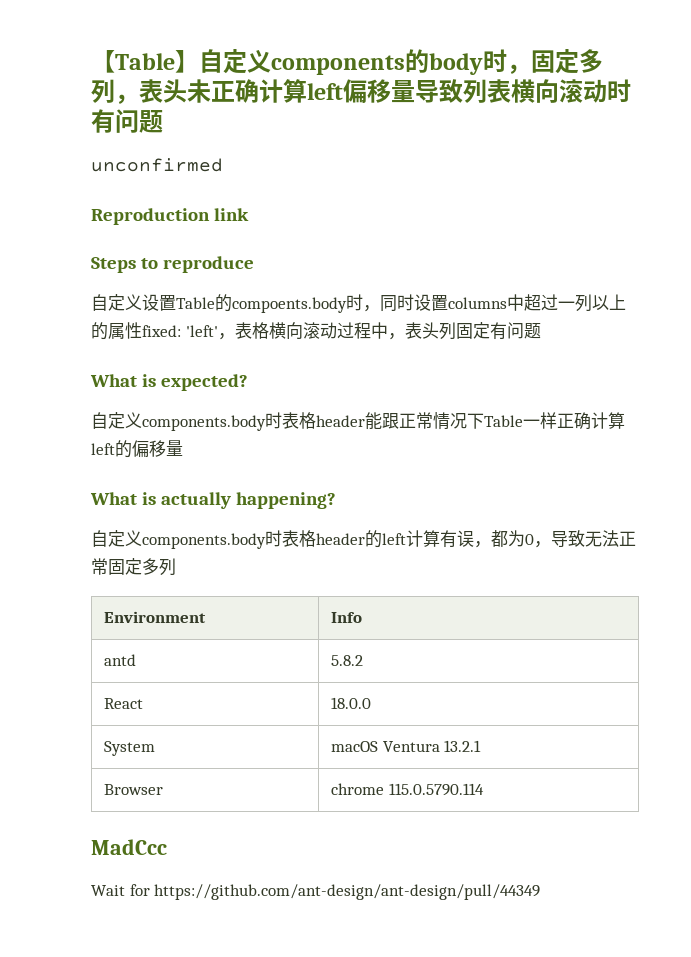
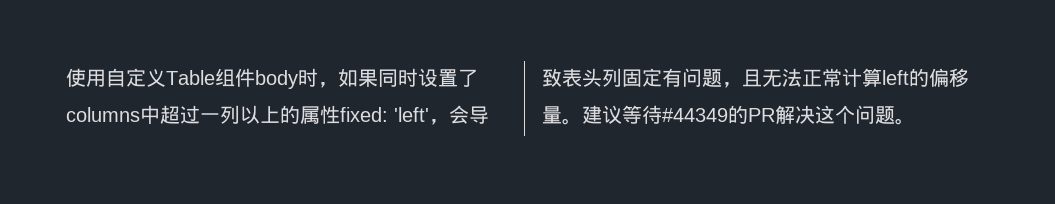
- 【Table】自定义components的body时，固定多列，表头未正确计算left偏移量导致列表横向滚动时有问题
- unconfirmed
- Reproduction link
- Steps to reproduce
- 自定义设置Table的compoents.body时，同时设置columns中超过一列以上的属性fixed: 'left'，表格横向滚动过程中，表头列固定有问题
- What is expected?
- 自定义components.body时表格header能跟正常情况下Table一样正确计算left的偏移量
- What is actually happening?
- 自定义components.body时表格header的left计算有误，都为0，导致无法正常固定多列
- Environment | Info
- antd | 5.8.2
- React | 18.0.0
- System | macOS Ventura 13.2.1
- Browser | chrome 115.0.5790.114
- MadCcc
- Wait for https://github.com/ant-design/ant-design/pull/44349
+ 使用自定义Table组件body时，如果同时设置了columns中超过一列以上的属性fixed: 'left'，会导致表头列固定有问题，且无法正常计算left的偏移量。建议等待#44349的PR解决这个问题。

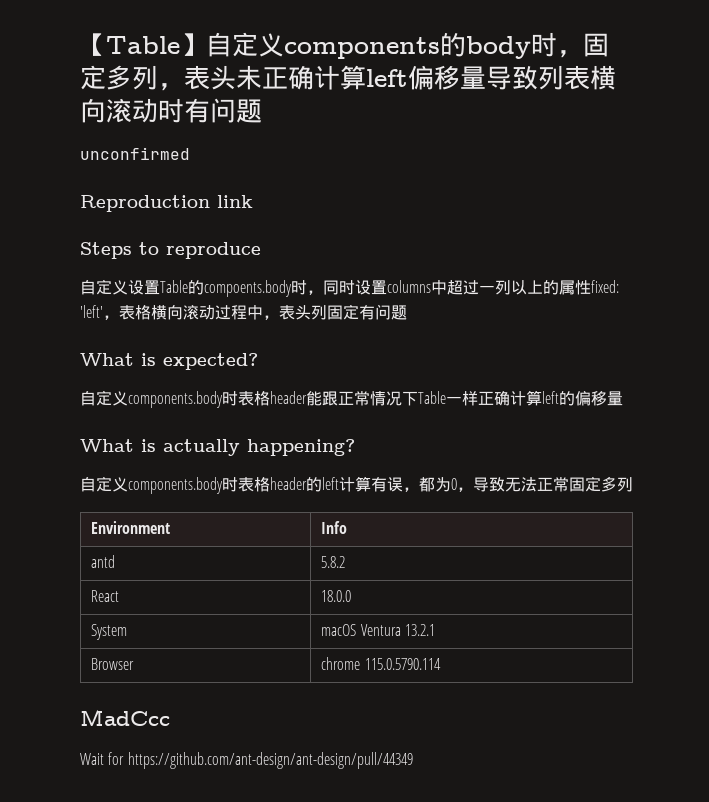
- 使用自定义Table组件body时，如果同时设置了columns中超过一列以上的属性fixed: 'left'，会导致表头列固定有问题，且无法正常计算left的偏移量。建议等待#44349的PR解决这个问题。
+ 【Table】自定义components的body时，固定多列，表头未正确计算left偏移量导致列表横向滚动时有问题
+ unconfirmed
+ Reproduction link
+ Steps to reproduce
+ 自定义设置Table的compoents.body时，同时设置columns中超过一列以上的属性fixed: 'left'，表格横向滚动过程中，表头列固定有问题
+ What is expected?
+ 自定义components.body时表格header能跟正常情况下Table一样正确计算left的偏移量
+ What is actually happening?
+ 自定义components.body时表格header的left计算有误，都为0，导致无法正常固定多列
+ Environment | Info
+ antd | 5.8.2
+ React | 18.0.0
+ System | macOS Ventura 13.2.1
+ Browser | chrome 115.0.5790.114
+ MadCcc
+ Wait for https://github.com/ant-design/ant-design/pull/44349

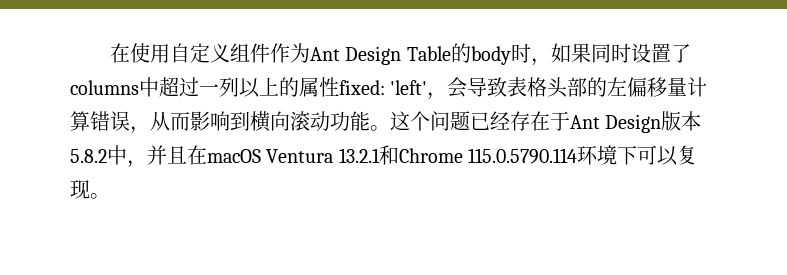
- 【Table】自定义components的body时，固定多列，表头未正确计算left偏移量导致列表横向滚动时有问题
- unconfirmed
- Reproduction link
- Steps to reproduce
- 自定义设置Table的compoents.body时，同时设置columns中超过一列以上的属性fixed: 'left'，表格横向滚动过程中，表头列固定有问题
- What is expected?
- 自定义components.body时表格header能跟正常情况下Table一样正确计算left的偏移量
- What is actually happening?
- 自定义components.body时表格header的left计算有误，都为0，导致无法正常固定多列
- Environment | Info
- antd | 5.8.2
- React | 18.0.0
- System | macOS Ventura 13.2.1
- Browser | chrome 115.0.5790.114
- MadCcc
- Wait for https://github.com/ant-design/ant-design/pull/44349
+ 在使用自定义组件作为Ant Design Table的body时，如果同时设置了columns中超过一列以上的属性fixed: 'left'，会导致表格头部的左偏移量计算错误，从而影响到横向滚动功能。这个问题已经存在于Ant Design版本5.8.2中，并且在macOS Ventura 13.2.1和Chrome 115.0.5790.114环境下可以复现。

